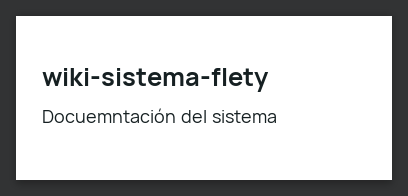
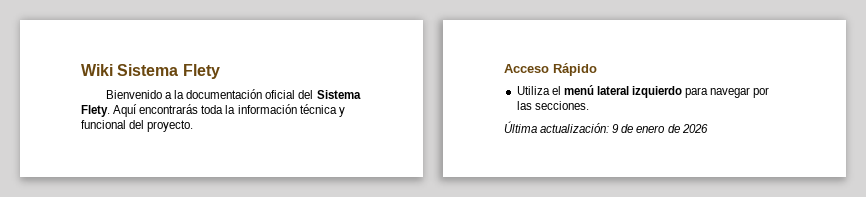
- wiki-sistema-flety
- Docuemntación del sistema
+ Wiki Sistema Flety
+ Bienvenido a la documentación oficial del Sistema Flety. Aquí encontrarás toda la información técnica y funcional del proyecto.
+ Acceso Rápido
+ Utiliza el menú lateral izquierdo para navegar por las secciones.
+ Última actualización: 9 de enero de 2026

